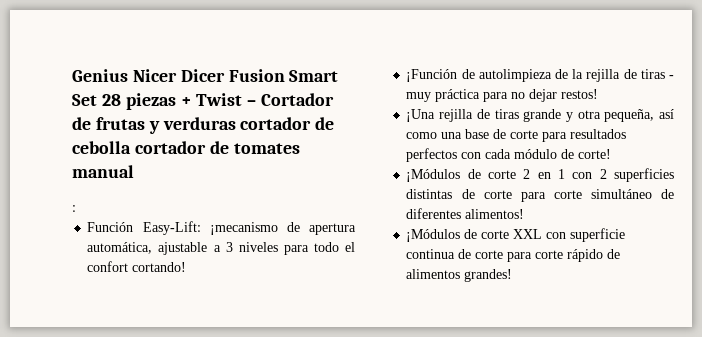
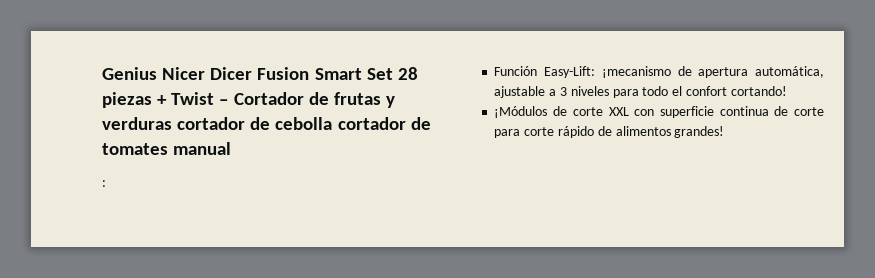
- ¡Función de autolimpieza de la rejilla de tiras - muy práctica para no dejar restos!
- ¡Una rejilla de tiras grande y otra pequeña, así como una base de corte para resultados perfectos con cada módulo de corte!
- ¡Módulos de corte 2 en 1 con 2 superficies distintas de corte para corte simultáneo de diferentes alimentos!

